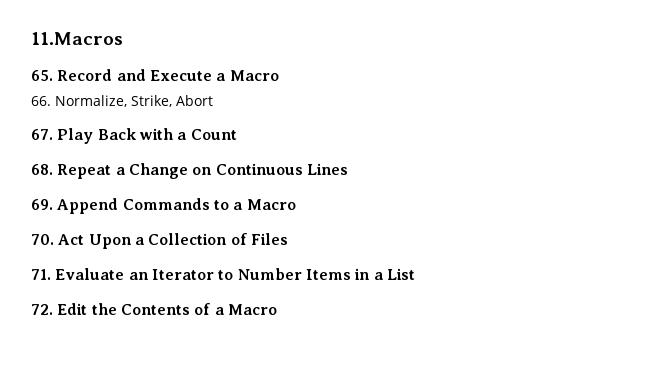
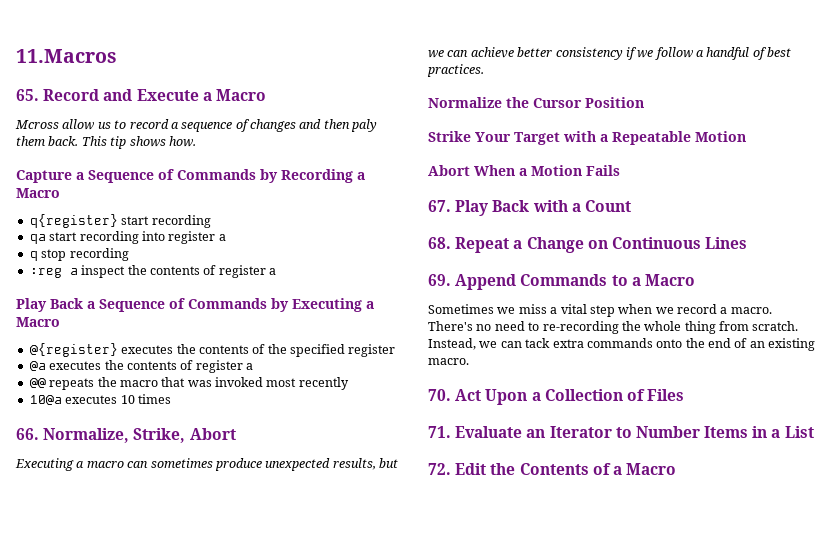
+ Mcross allow us to record a sequence of changes and then paly them back. This tip shows how.
+ Capture a Sequence of Commands by Recording a Macro
+ q{register} start recording
+ qa start recording into register a
+ q stop recording
+ :reg a inspect the contents of register a
+ Play Back a Sequence of Commands by Executing a Macro
+ @{register} executes the contents of the specified register
+ @a executes the contents of register a
+ @@ repeats the macro that was invoked most recently
+ 10@a executes 10 times
  66. Normalize, Strike, Abort
+ Executing a macro can sometimes produce unexpected results, but we can achieve better consistency if we follow a handful of best practices.
+ Normalize the Cursor Position
+ Strike Your Target with a Repeatable Motion
+ Abort When a Motion Fails
+ Sometimes we miss a vital step when we record a macro. There's no need to re-recording the whole thing from scratch. Instead, we can tack extra commands onto the end of an existing macro.

